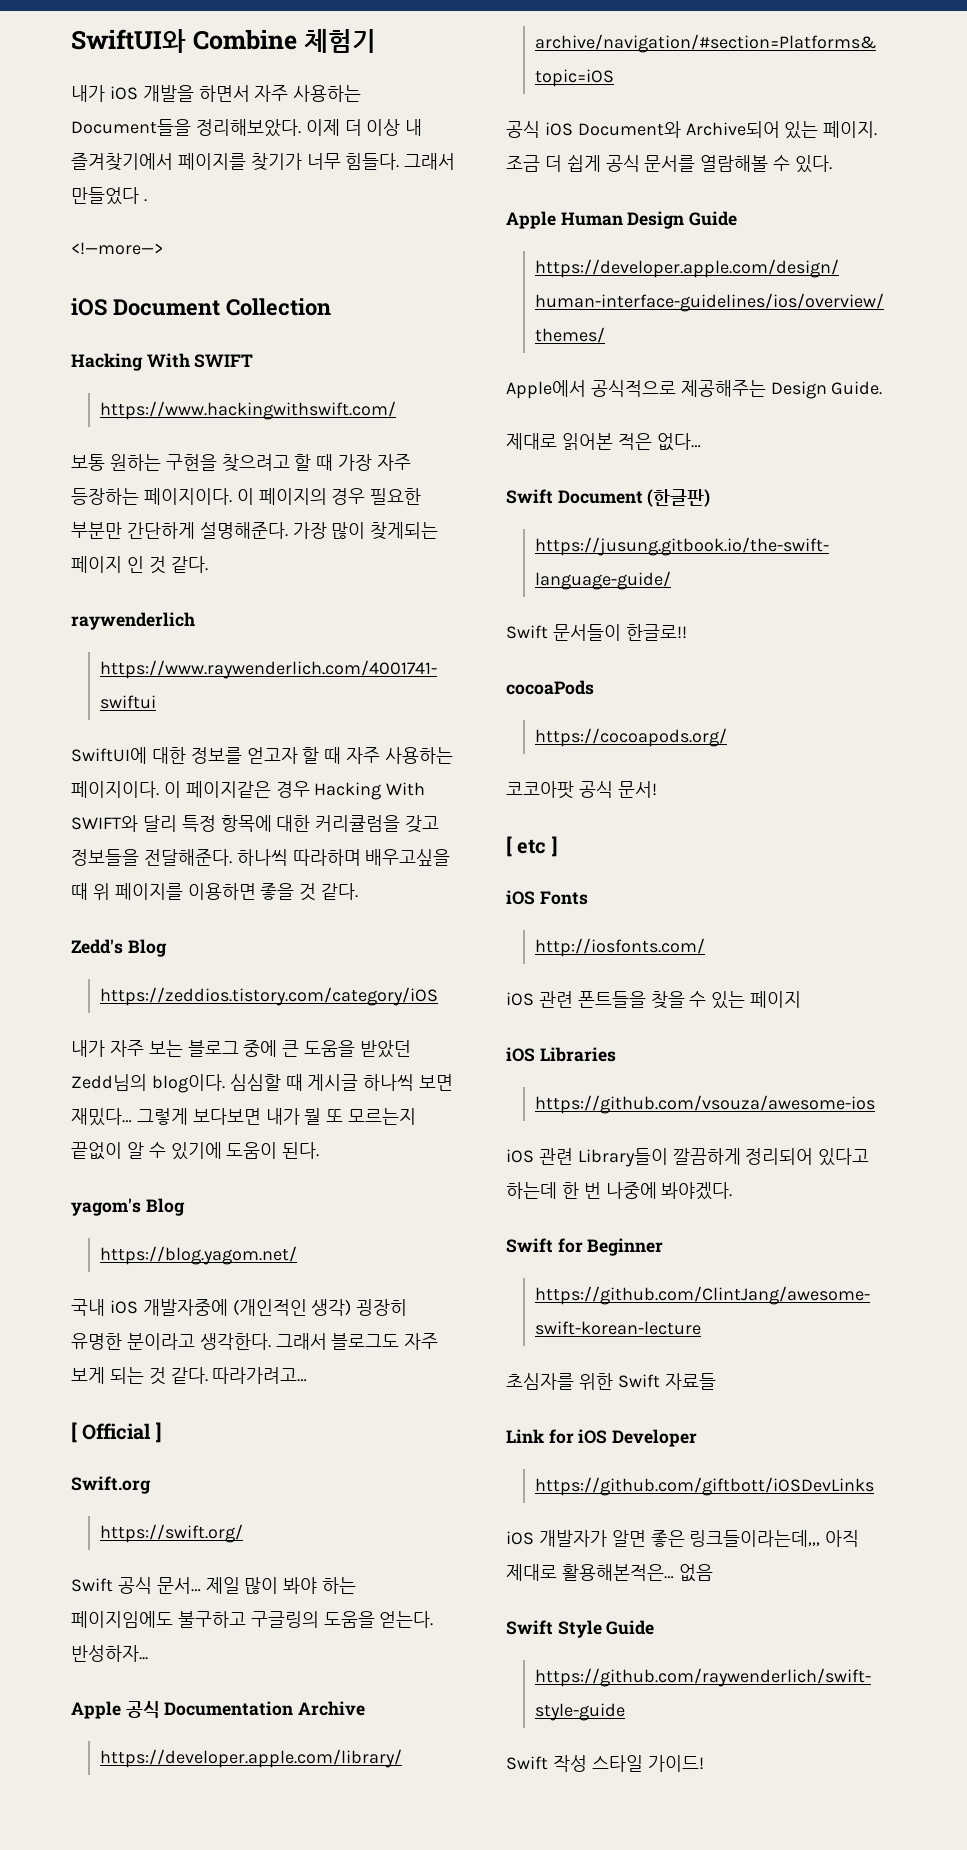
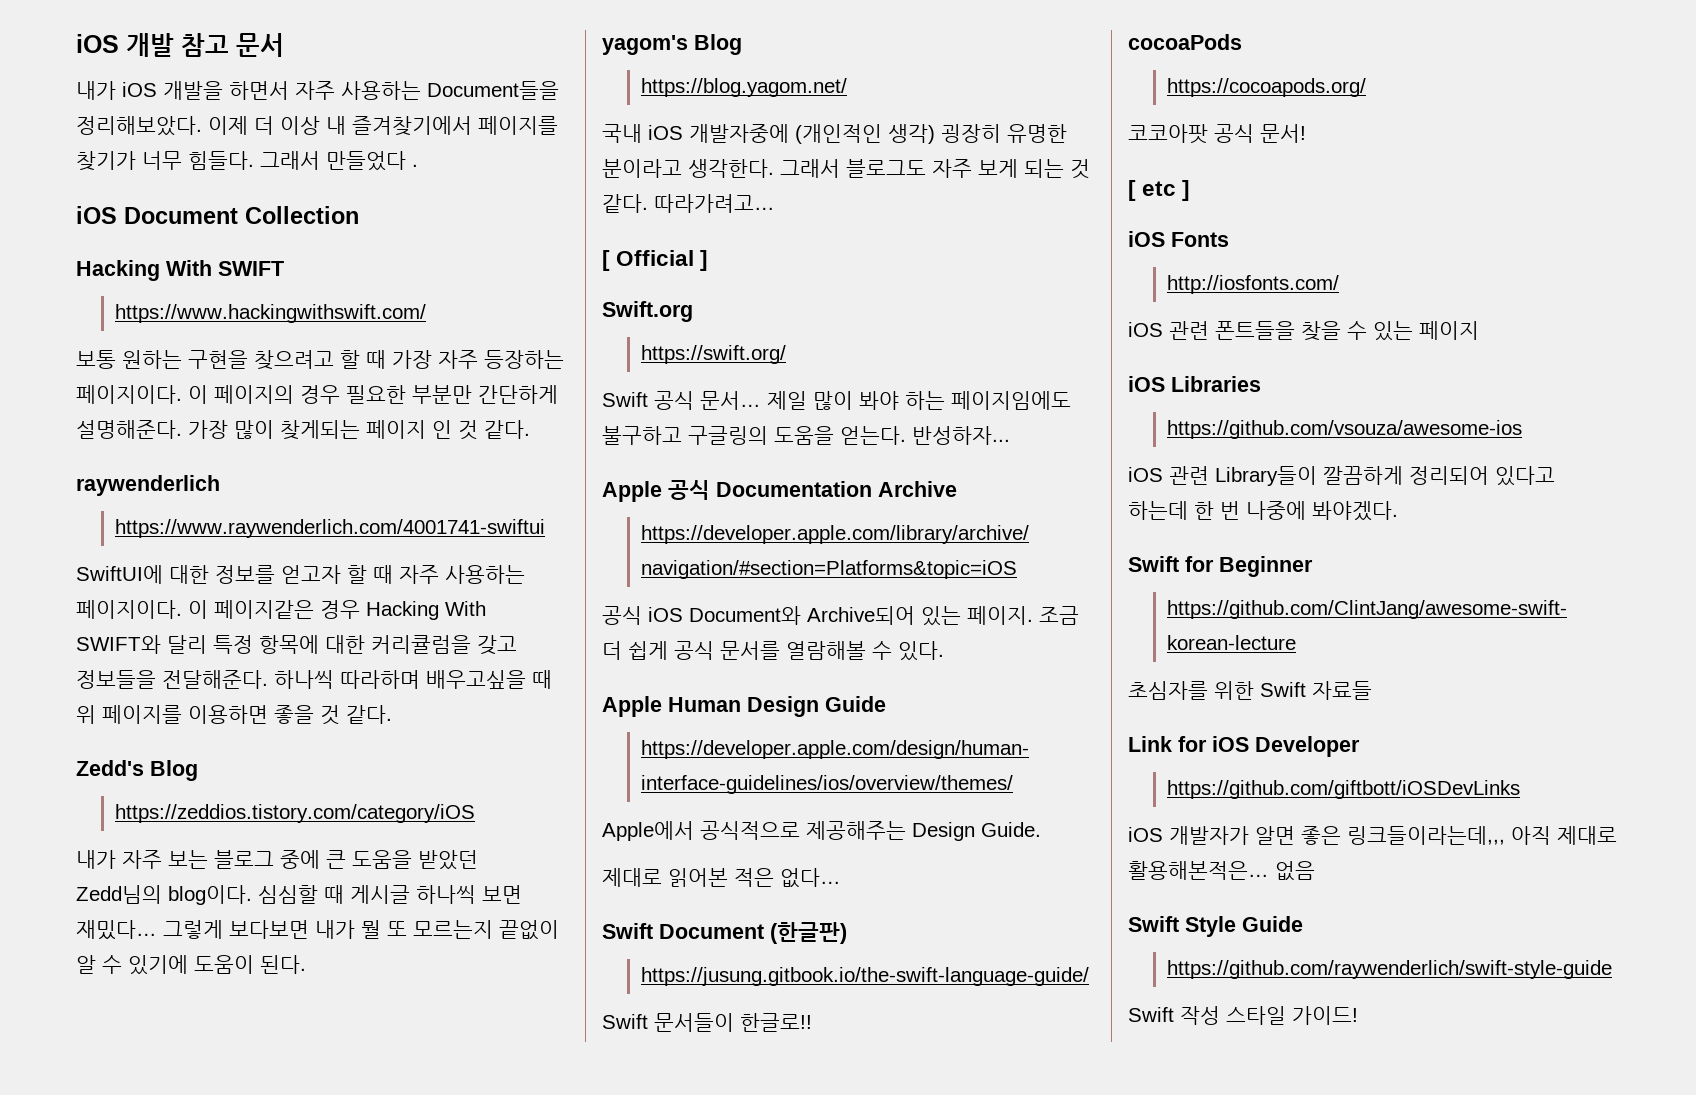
- SwiftUI와 Combine 체험기
+ iOS 개발 참고 문서
- <!—more—>

